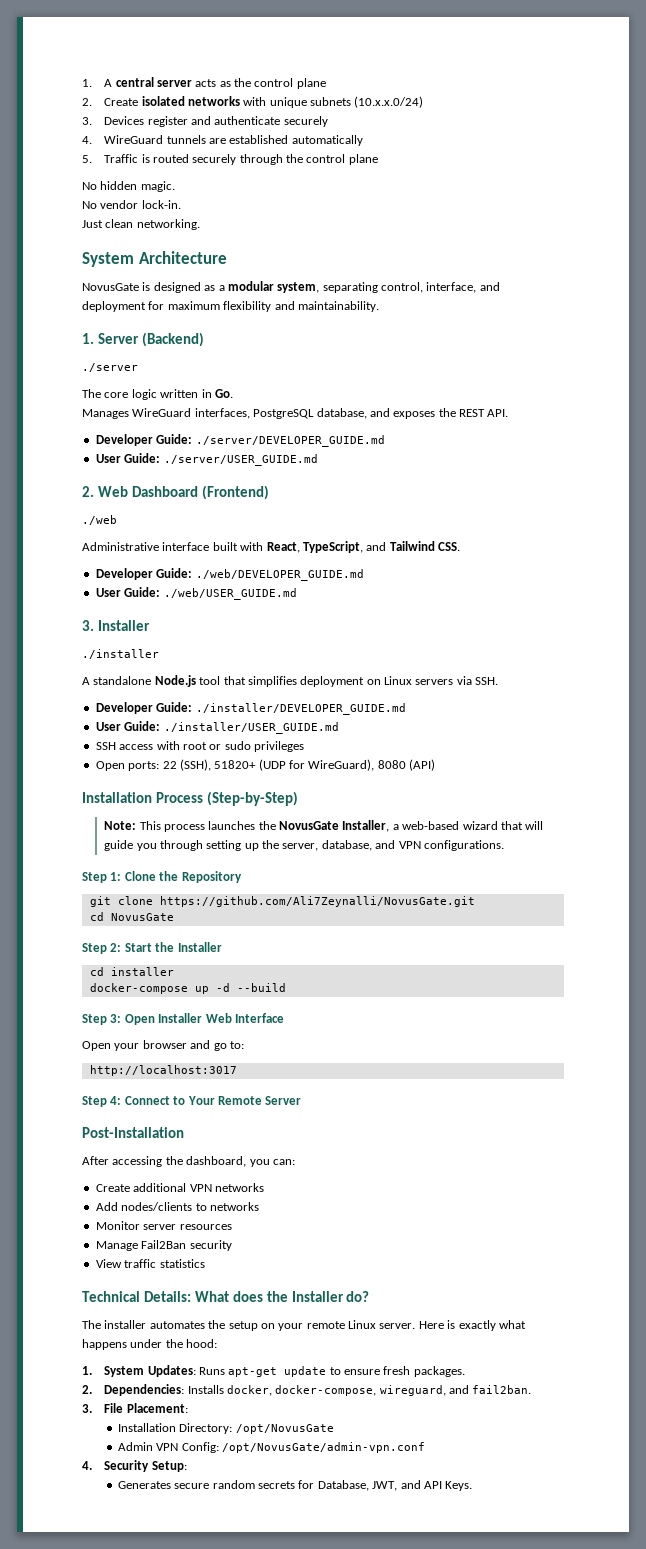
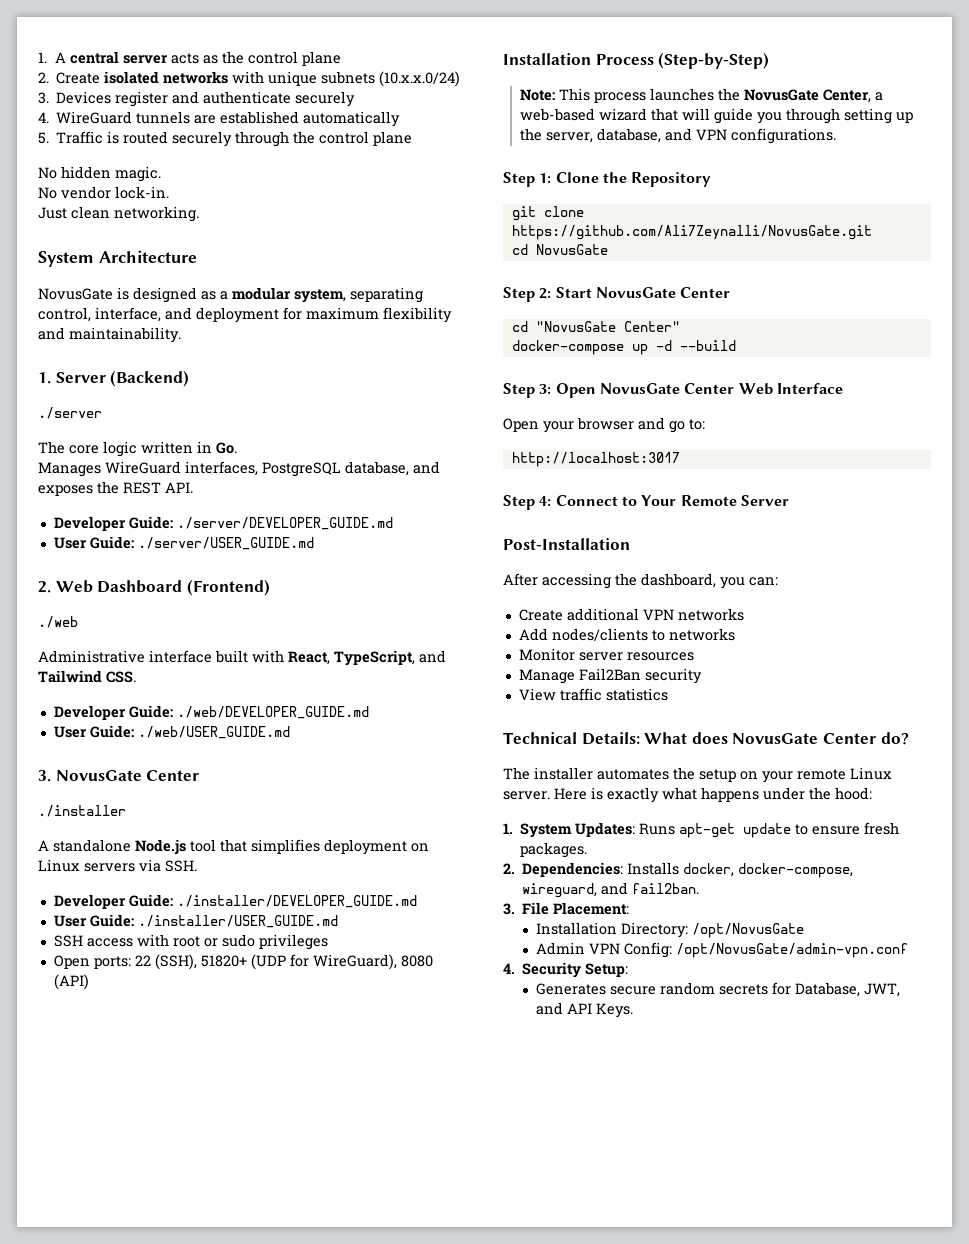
- 3. Installer
+ 3. NovusGate Center
- Note: This process launches the NovusGate Installer, a web-based wizard that will guide you through setting up the server, database, and VPN configurations.
+ Note: This process launches the NovusGate Center, a web-based wizard that will guide you through setting up the server, database, and VPN configurations.
- Step 2: Start the Installer
- cd installer
+ Step 2: Start NovusGate Center
+ cd "NovusGate Center"
- Step 3: Open Installer Web Interface
+ Step 3: Open NovusGate Center Web Interface
- Technical Details: What does the Installer do?
+ Technical Details: What does NovusGate Center do?

